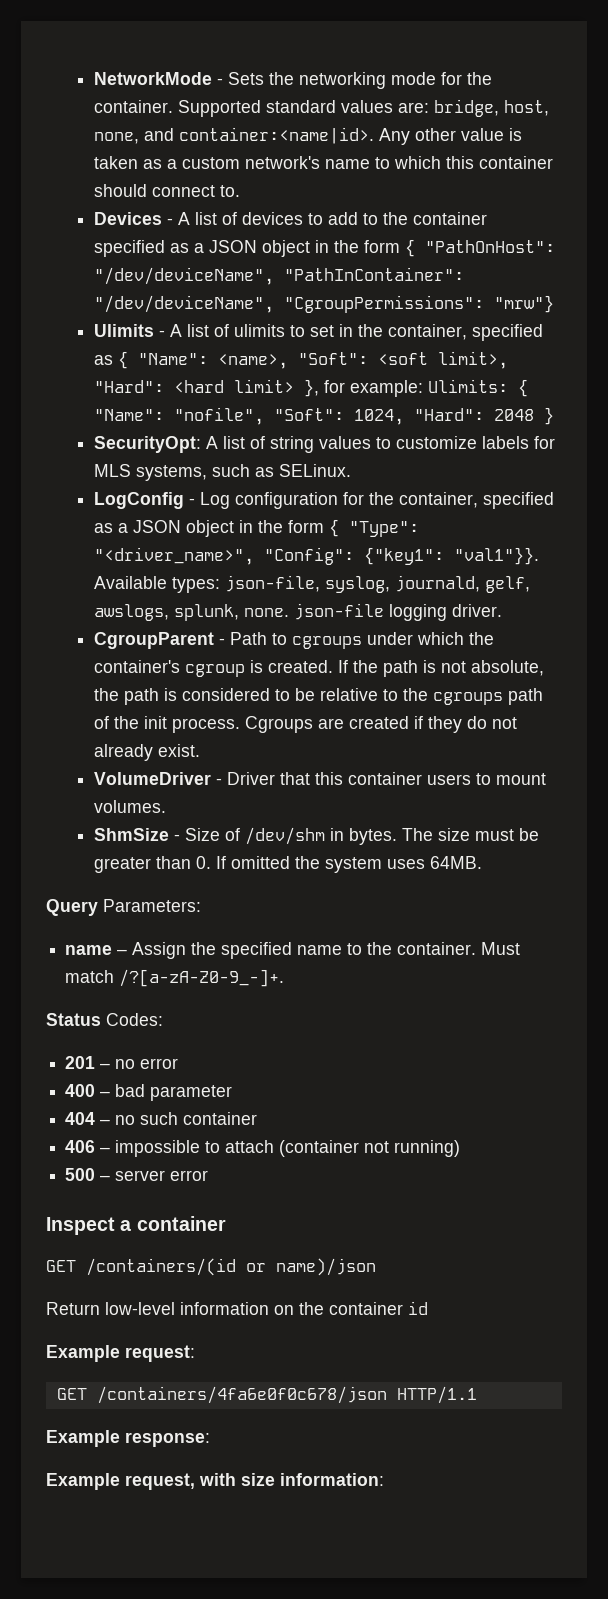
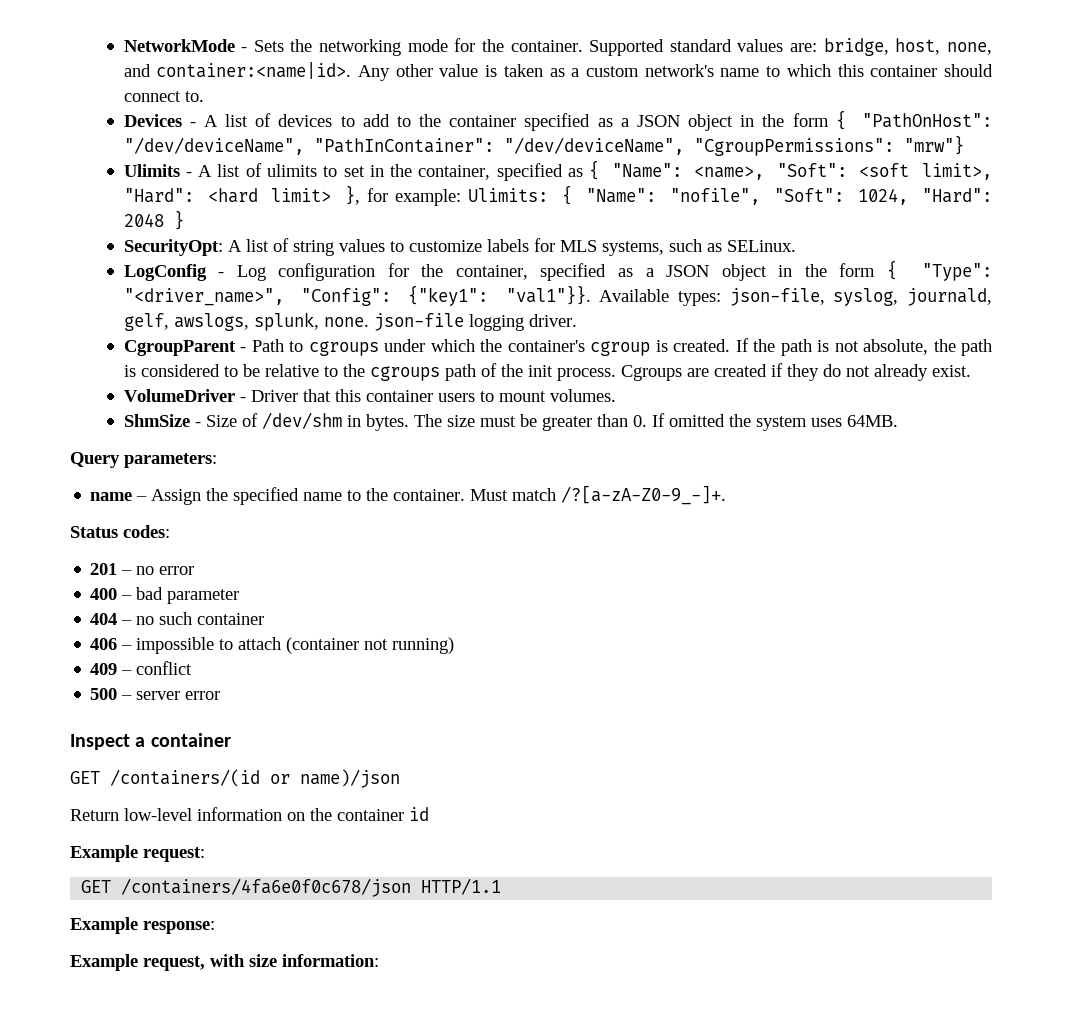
- Query Parameters:
+ Query parameters:
- Status Codes:
+ Status codes:
+ 409 – conflict

